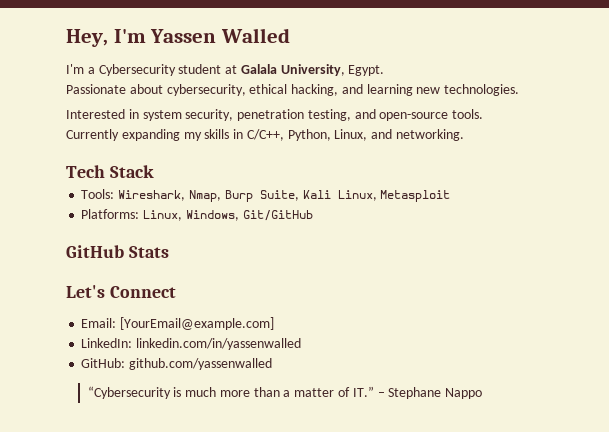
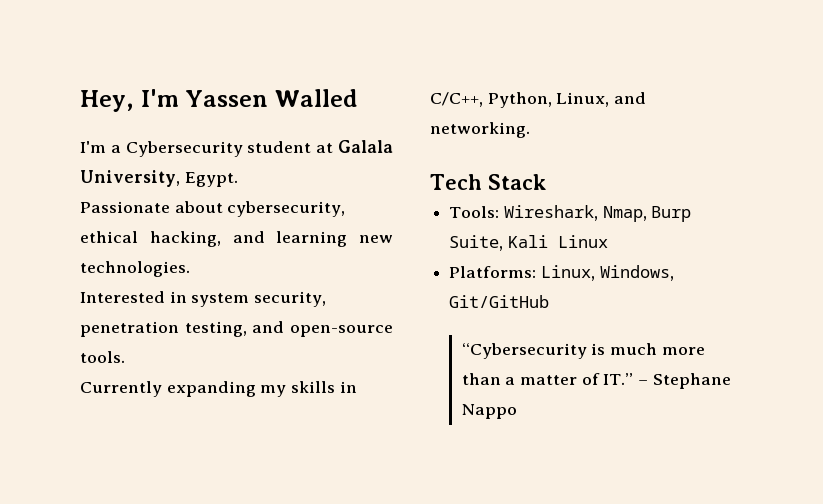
- Tools: Wireshark, Nmap, Burp Suite, Kali Linux, Metasploit
+ Tools: Wireshark, Nmap, Burp Suite, Kali Linux
- GitHub Stats
- Let's Connect
- Email: [YourEmail@example.com]
- LinkedIn: linkedin.com/in/yassenwalled
- GitHub: github.com/yassenwalled

